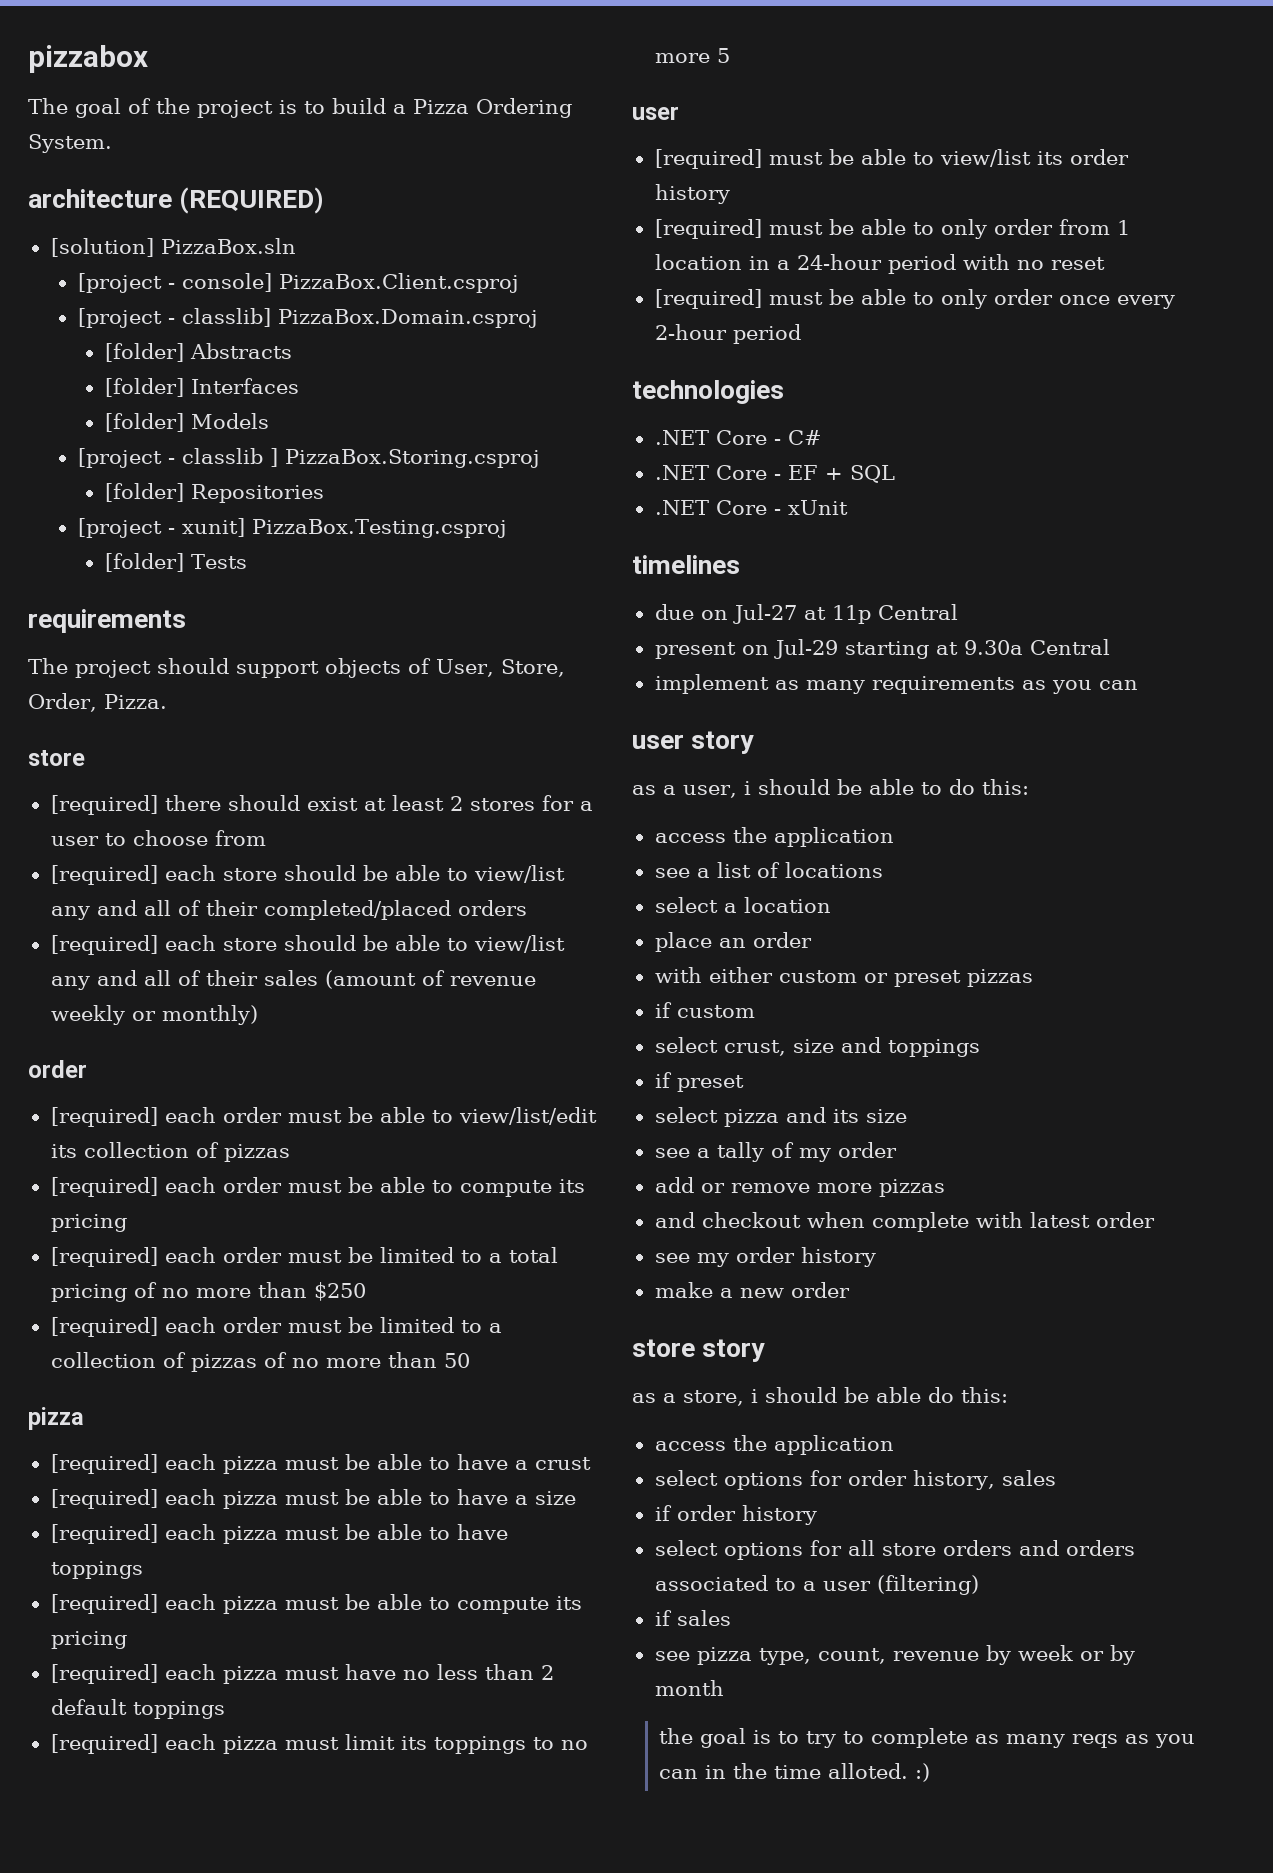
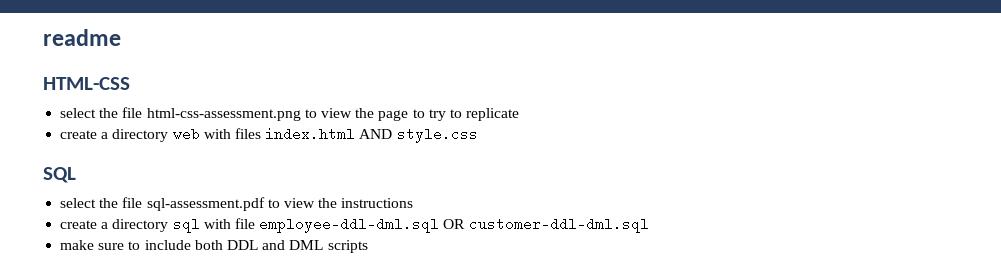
- pizzabox
- The goal of the project is to build a Pizza Ordering System.
- architecture (REQUIRED)
- [solution] PizzaBox.sln
- [project - console] PizzaBox.Client.csproj
- [project - classlib] PizzaBox.Domain.csproj
- [folder] Abstracts
- [folder] Interfaces
- [folder] Models
- [project - classlib ] PizzaBox.Storing.csproj
- [folder] Repositories
- [project - xunit] PizzaBox.Testing.csproj
- [folder] Tests
- requirements
- The project should support objects of User, Store, Order, Pizza.
- store
- [required] there should exist at least 2 stores for a user to choose from
- [required] each store should be able to view/list any and all of their completed/placed orders
- [required] each store should be able to view/list any and all of their sales (amount of revenue weekly or monthly)
- order
- [required] each order must be able to view/list/edit its collection of pizzas
- [required] each order must be able to compute its pricing
- [required] each order must be limited to a total pricing of no more than $250
- [required] each order must be limited to a collection of pizzas of no more than 50
- pizza
- [required] each pizza must be able to have a crust
- [required] each pizza must be able to have a size
- [required] each pizza must be able to have toppings
- [required] each pizza must be able to compute its pricing
- [required] each pizza must have no less than 2 default toppings
- [required] each pizza must limit its toppings to no more 5
- user
- [required] must be able to view/list its order history
- [required] must be able to only order from 1 location in a 24-hour period with no reset
- [required] must be able to only order once every 2-hour period
- technologies
- .NET Core - C#
- .NET Core - EF + SQL
- .NET Core - xUnit
- timelines
- due on Jul-27 at 11p Central
- present on Jul-29 starting at 9.30a Central
- implement as many requirements as you can
- user story
- as a user, i should be able to do this:
- access the application
- see a list of locations
- select a location
- place an order
- with either custom or preset pizzas
- if custom
- select crust, size and toppings
- if preset
- select pizza and its size
- see a tally of my order
- add or remove more pizzas
- and checkout when complete with latest order
- see my order history
- make a new order
- store story
- as a store, i should be able do this:
- access the application
- select options for order history, sales
- if order history
- select options for all store orders and orders associated to a user (filtering)
- if sales
- see pizza type, count, revenue by week or by month
- the goal is to try to complete as many reqs as you can in the time alloted. :)
+ readme
+ HTML-CSS
+ select the file html-css-assessment.png to view the page to try to replicate
+ create a directory web with files index.html AND style.css
+ SQL
+ select the file sql-assessment.pdf to view the instructions
+ create a directory sql with file employee-ddl-dml.sql OR customer-ddl-dml.sql
+ make sure to include both DDL and DML scripts

